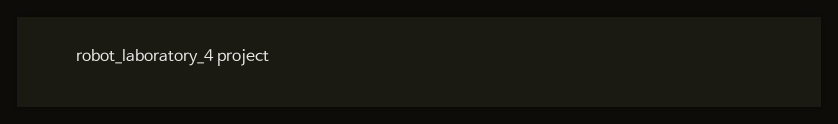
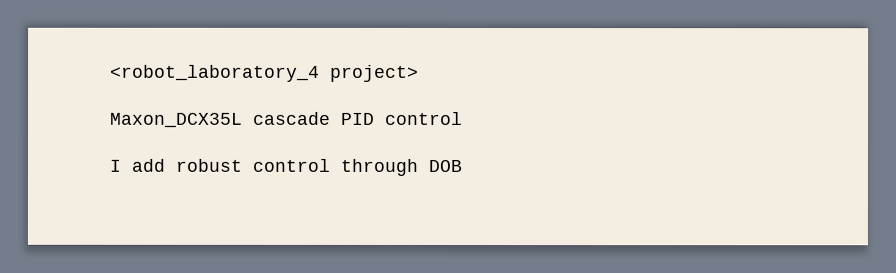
- robot_laboratory_4 project
+ <robot_laboratory_4 project>
+ Maxon_DCX35L cascade PID control
+ I add robust control through DOB

